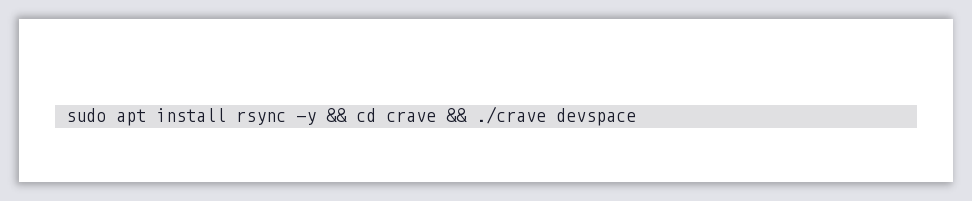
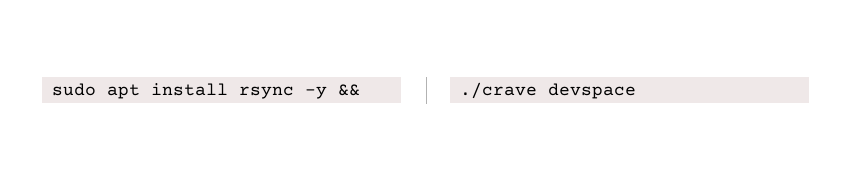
- sudo apt install rsync -y && cd crave && ./crave devspace
+ sudo apt install rsync -y && ./crave devspace

